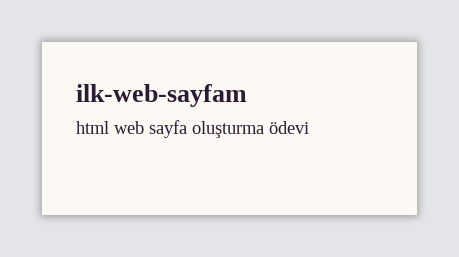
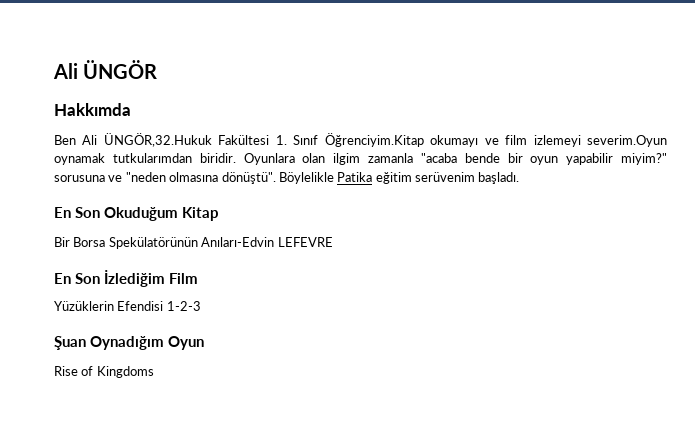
- ilk-web-sayfam
- html web sayfa oluşturma ödevi
+ Ali ÜNGÖR
+ Hakkımda
+ Ben Ali ÜNGÖR,32.Hukuk Fakültesi 1. Sınıf Öğrenciyim.Kitap okumayı ve film izlemeyi severim.Oyun oynamak tutkularımdan biridir. Oyunlara olan ilgim zamanla "acaba bende bir oyun yapabilir miyim?" sorusuna ve "neden olmasına dönüştü". Böylelikle Patika eğitim serüvenim başladı.
+ En Son Okuduğum Kitap
+ Bir Borsa Spekülatörünün Anıları-Edvin LEFEVRE
+ En Son İzlediğim Film
+ Yüzüklerin Efendisi 1-2-3
+ Şuan Oynadığım Oyun
+ Rise of Kingdoms

